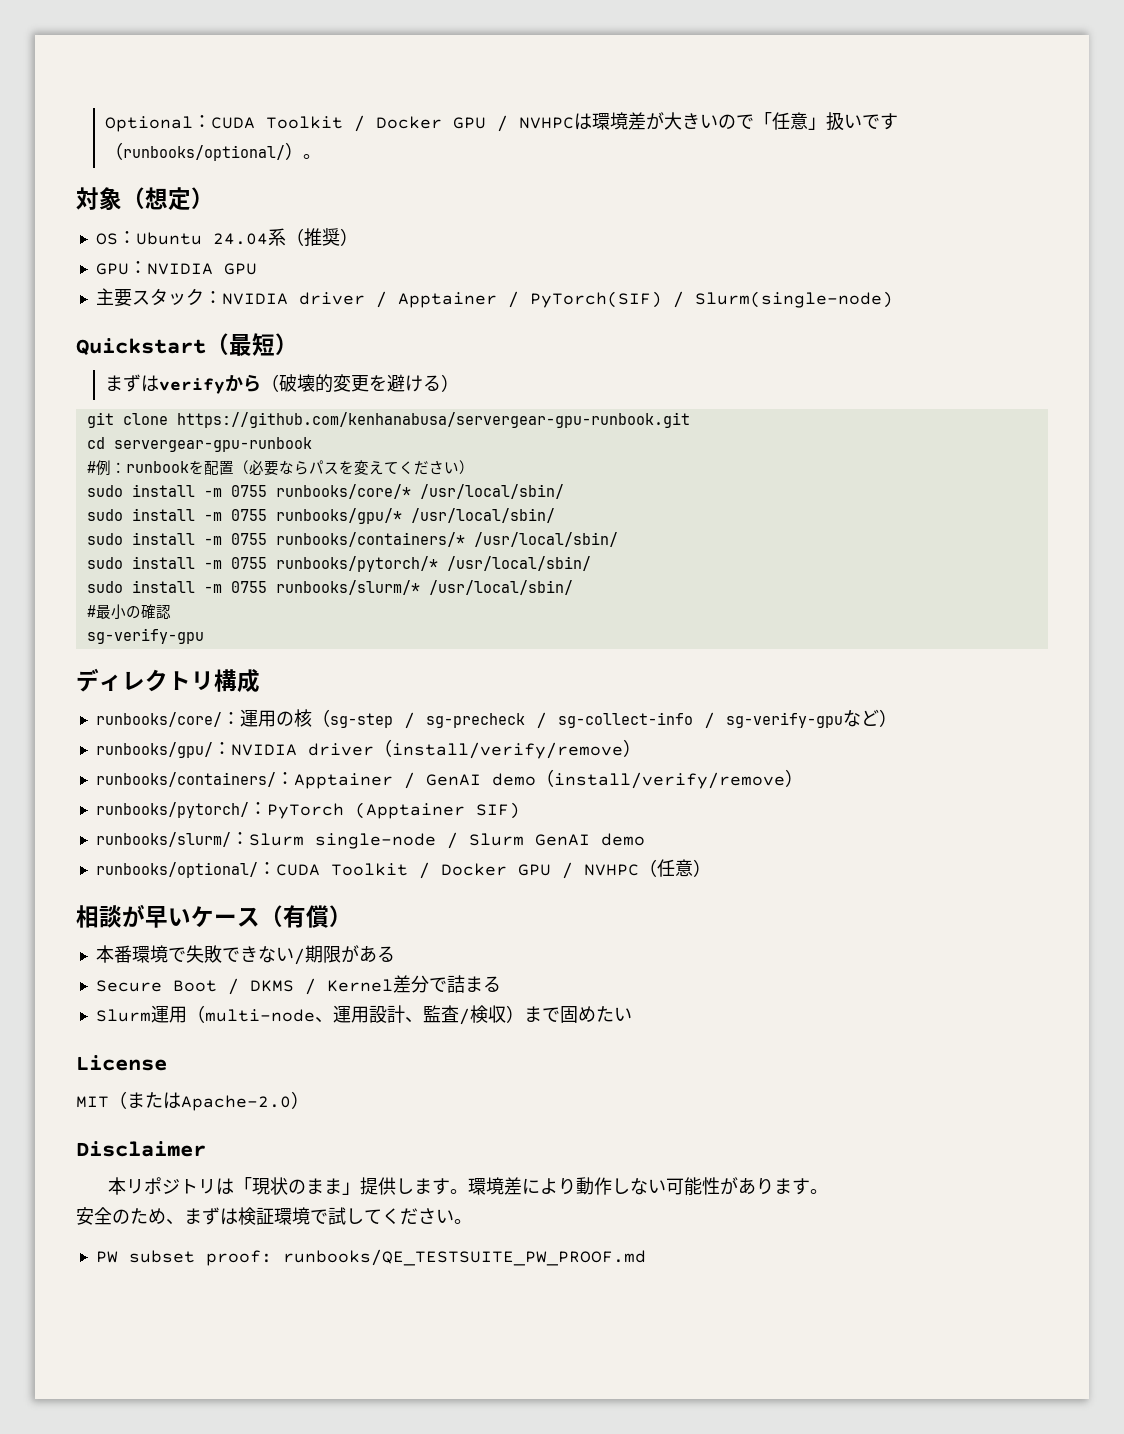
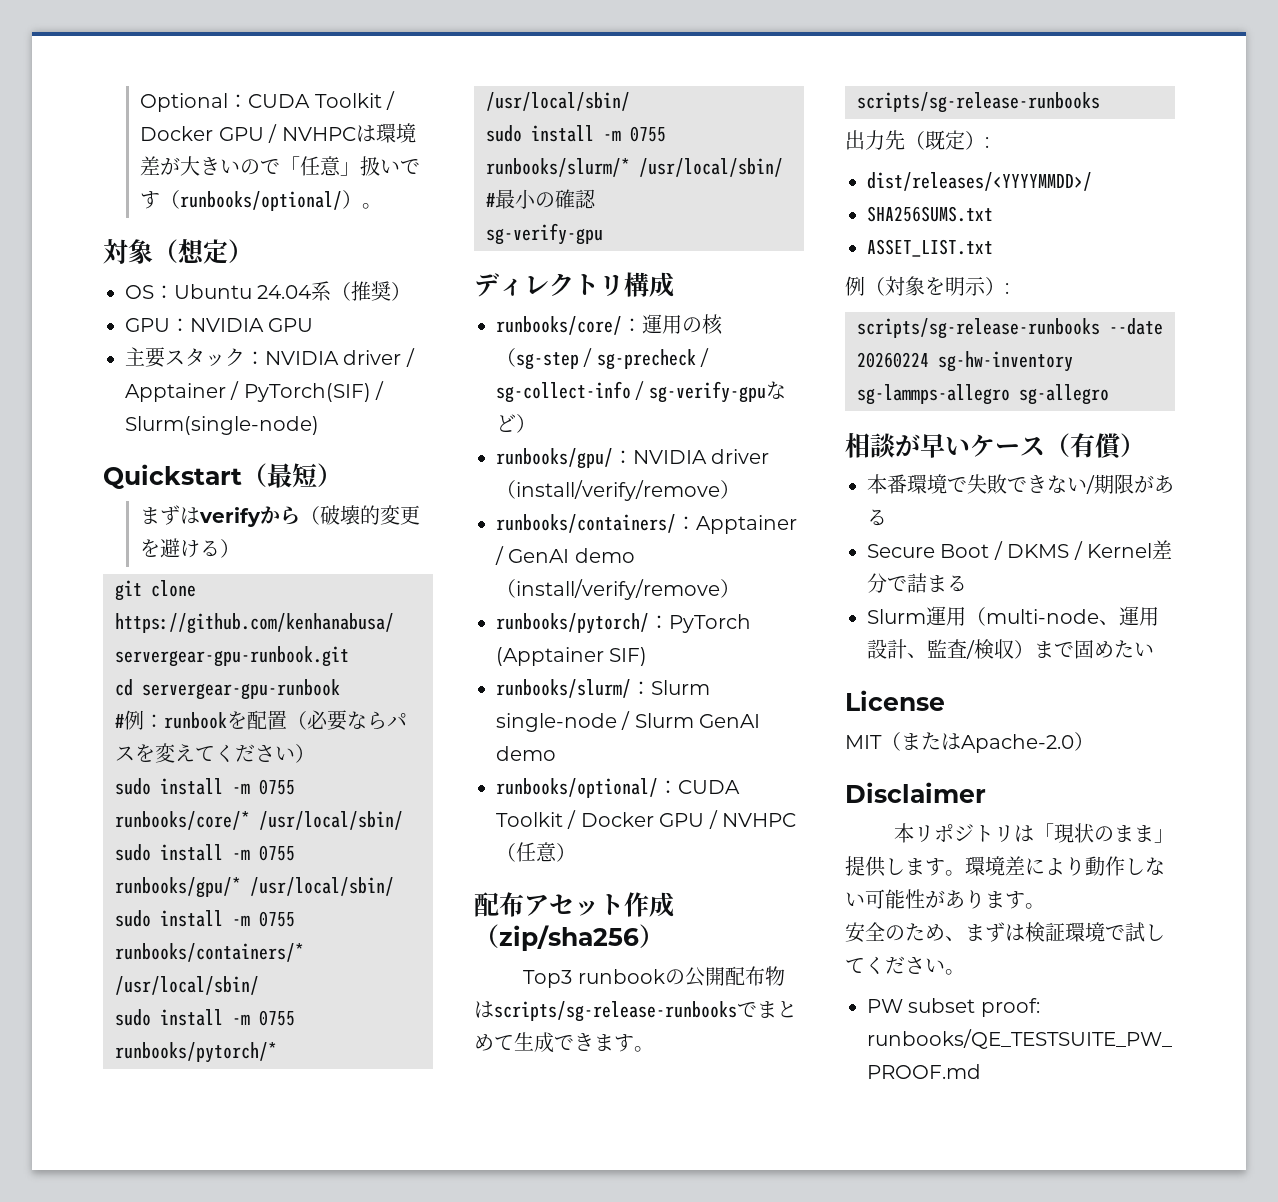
+ 配布アセット作成（zip/sha256）
+ Top3 runbookの公開配布物はscripts/sg-release-runbooksでまとめて生成できます。
+ scripts/sg-release-runbooks
+ 出力先（既定）:
+ dist/releases/<YYYYMMDD>/
+ SHA256SUMS.txt
+ ASSET_LIST.txt
+ 例（対象を明示）:
+ scripts/sg-release-runbooks --date 20260224 sg-hw-inventory sg-lammps-allegro sg-allegro

